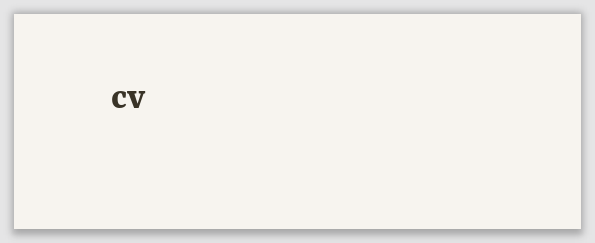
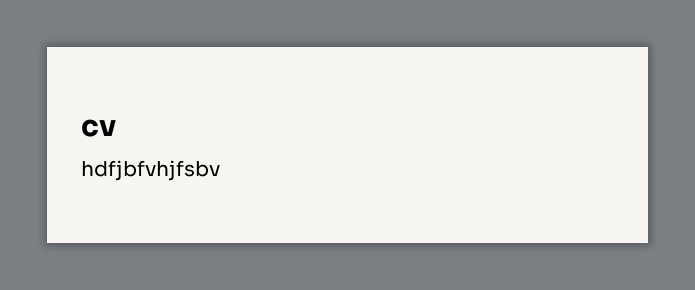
+ hdfjbfvhjfsbv

